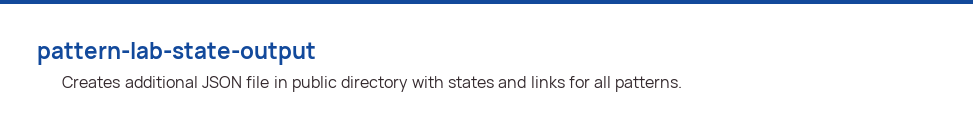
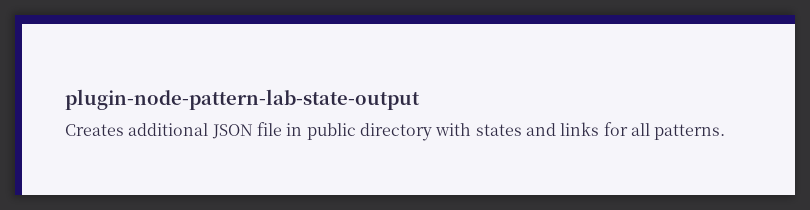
- pattern-lab-state-output
+ plugin-node-pattern-lab-state-output

